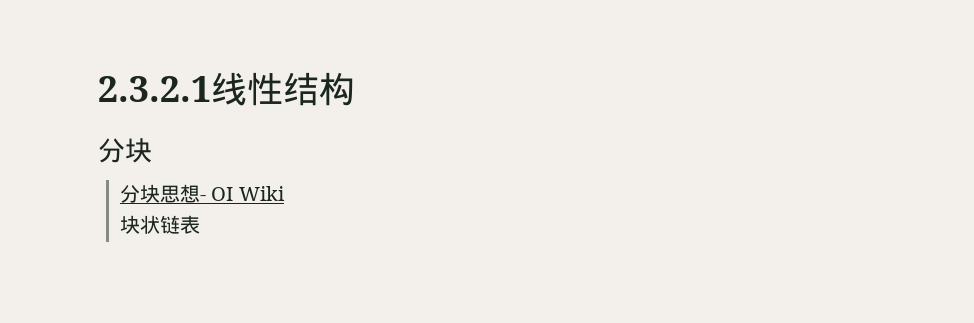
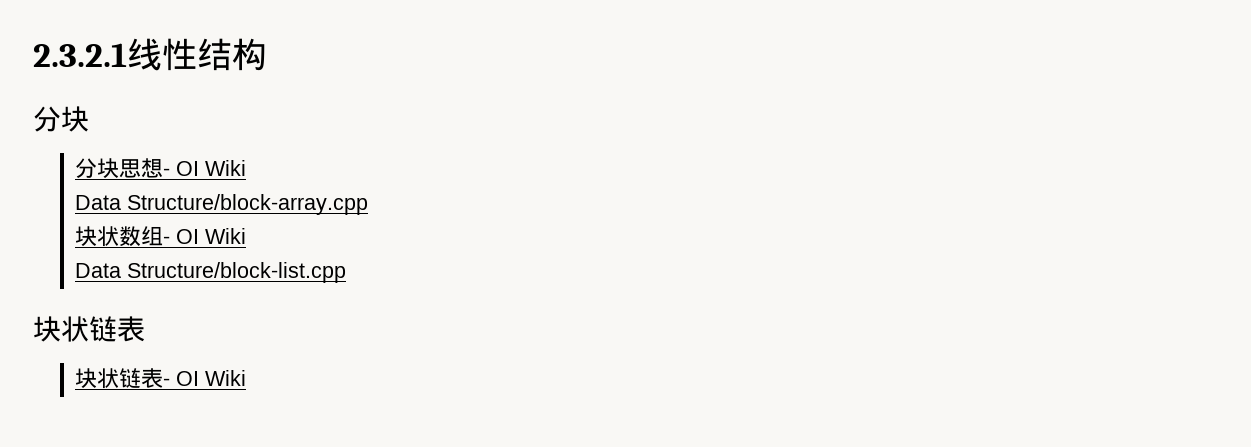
+ Data Structure/block-array.cpp
+ 块状数组- OI Wiki
+ Data Structure/block-list.cpp
  块状链表
+ 块状链表- OI Wiki

